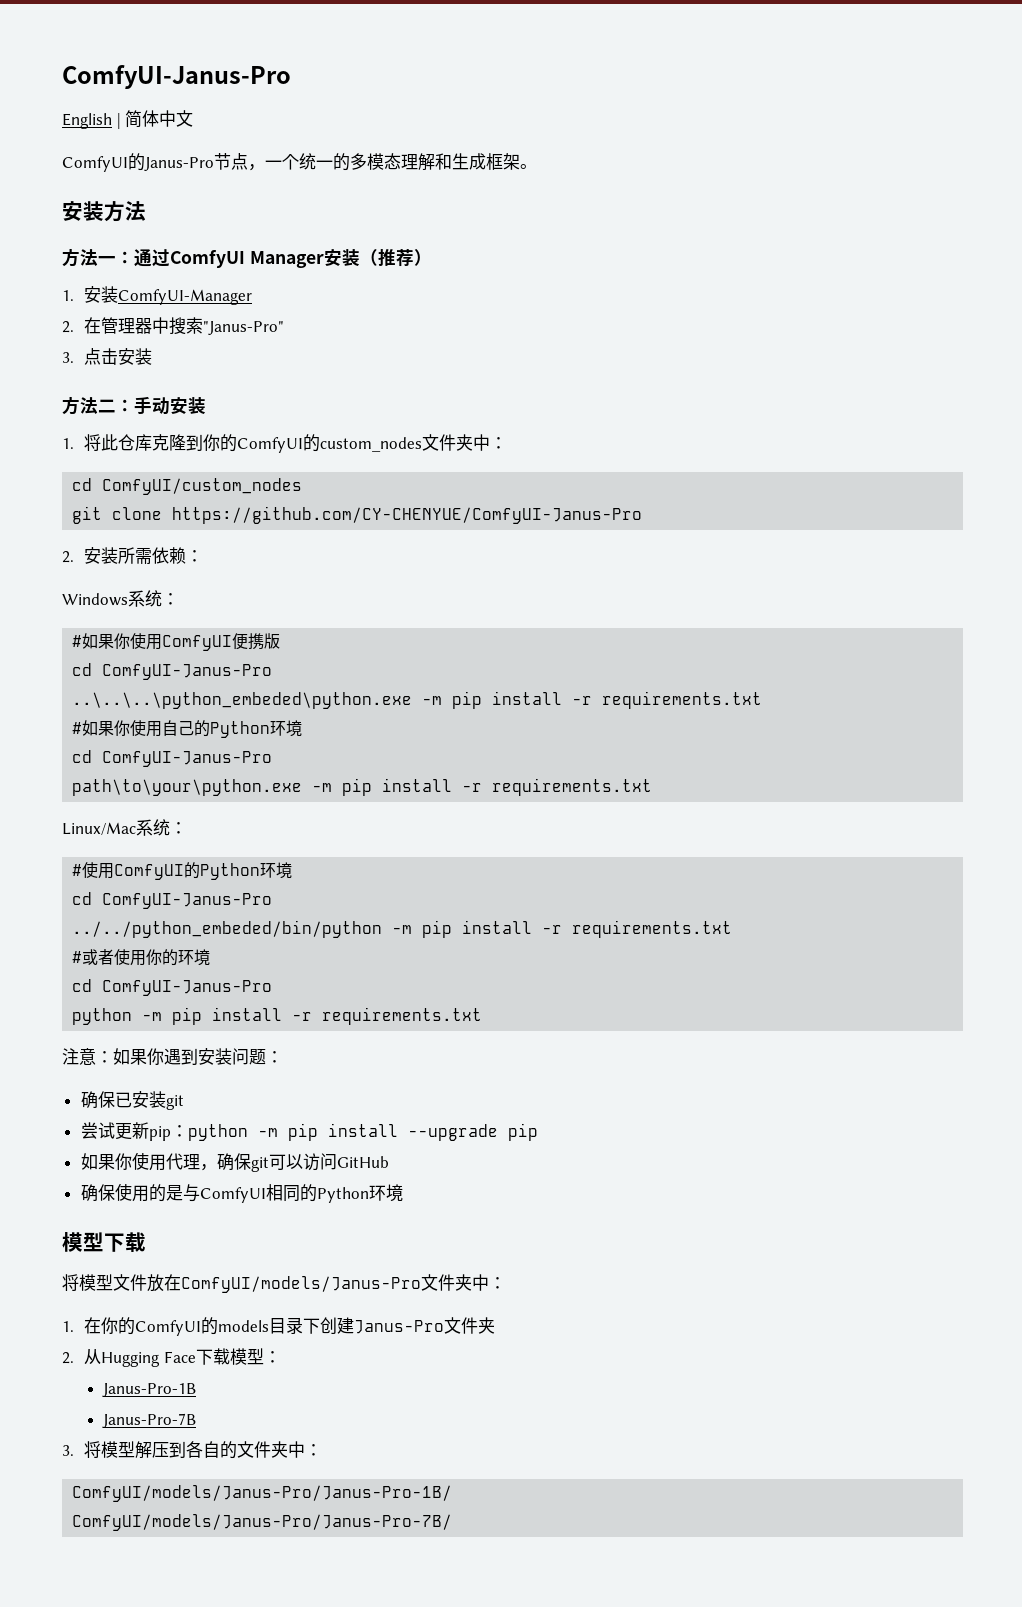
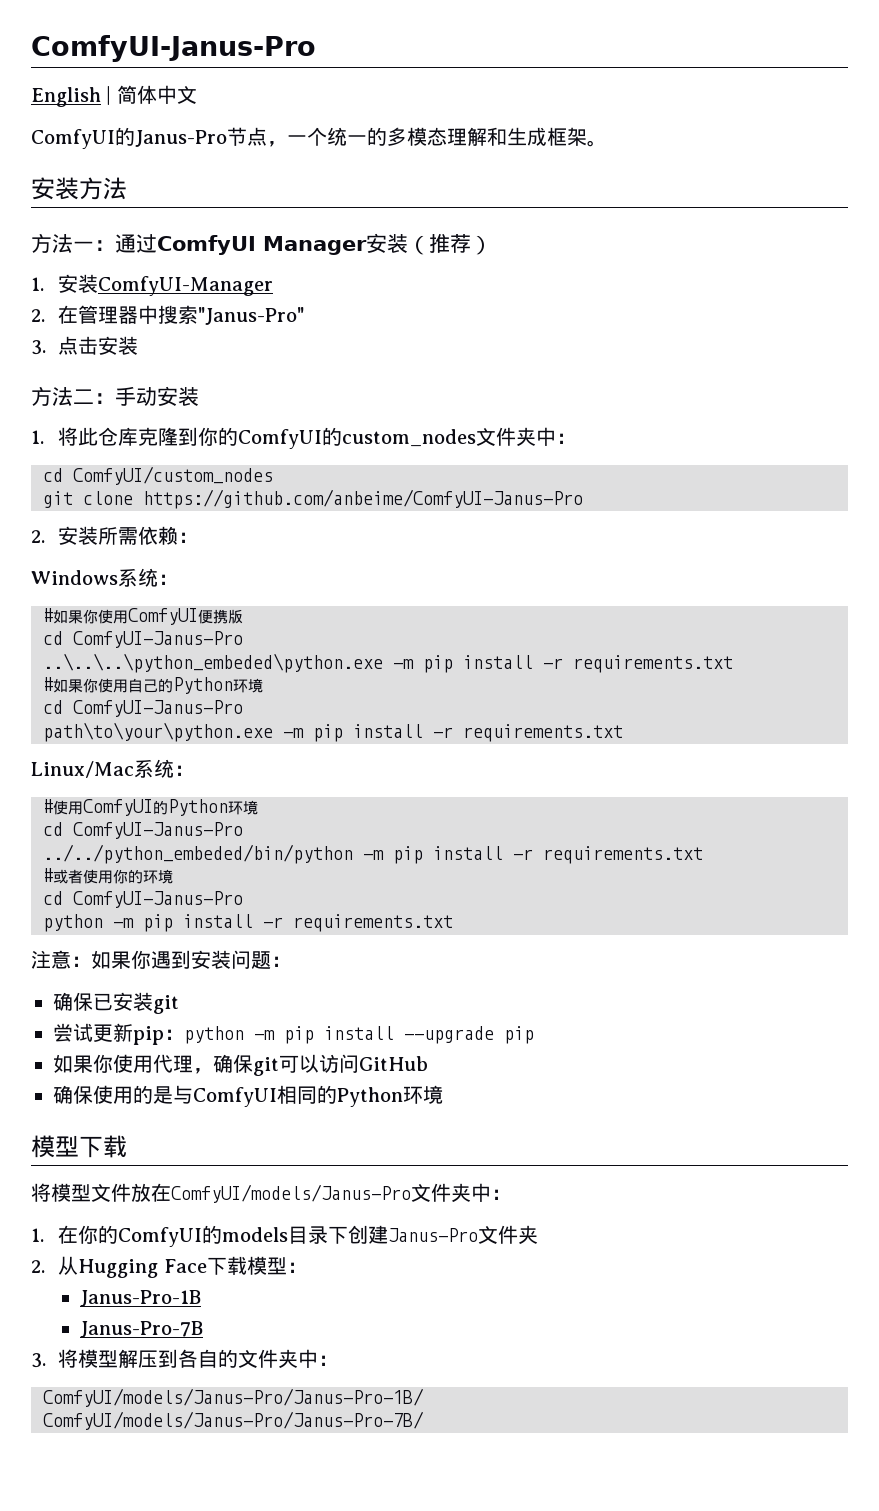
- git clone https://github.com/CY-CHENYUE/ComfyUI-Janus-Pro
+ git clone https://github.com/anbeime/ComfyUI-Janus-Pro

